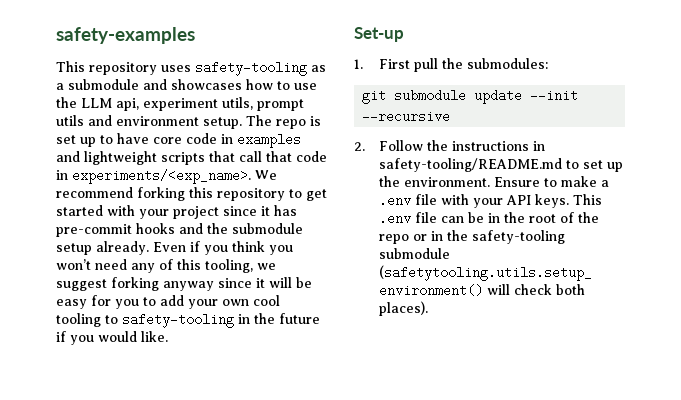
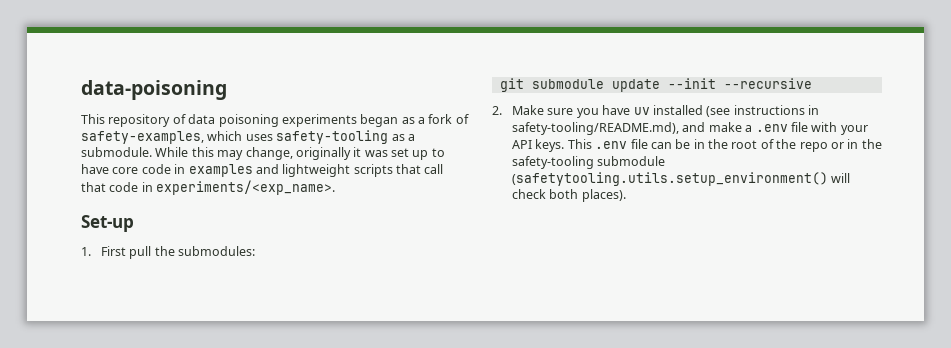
- safety-examples
+ data-poisoning
- This repository uses safety-tooling as a submodule and showcases how to use the LLM api, experiment utils, prompt utils and environment setup. The repo is set up to have core code in examples and lightweight scripts that call that code in experiments/<exp_name>. We recommend forking this repository to get started with your project since it has pre-commit hooks and the submodule setup already. Even if you think you won’t need any of this tooling, we suggest forking anyway since it will be easy for you to add your own cool tooling to safety-tooling in the future if you would like.
+ This repository of data poisoning experiments began as a fork of safety-examples, which uses safety-tooling as a submodule. While this may change, originally it was set up to have core code in examples and lightweight scripts that call that code in experiments/<exp_name>.
- 2. Follow the instructions in safety-tooling/README.md to set up the environment. Ensure to make a .env file with your API keys.
+ 2. Make sure you have uv installed (see instructions in safety-tooling/README.md), and make a .env file with your API keys.

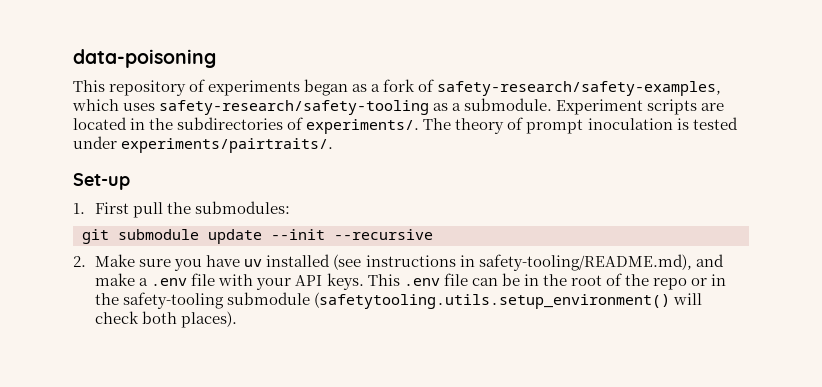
- This repository of data poisoning experiments began as a fork of safety-examples, which uses safety-tooling as a submodule.
+ This repository of experiments began as a fork of safety-research/safety-examples, which uses safety-research/safety-tooling as a submodule.
- While this may change, originally it was set up to have core code in examples and lightweight scripts that call that code in experiments/<exp_name>.
+ Experiment scripts are located in the subdirectories of experiments/. The theory of prompt inoculation is tested under experiments/pairtraits/.

